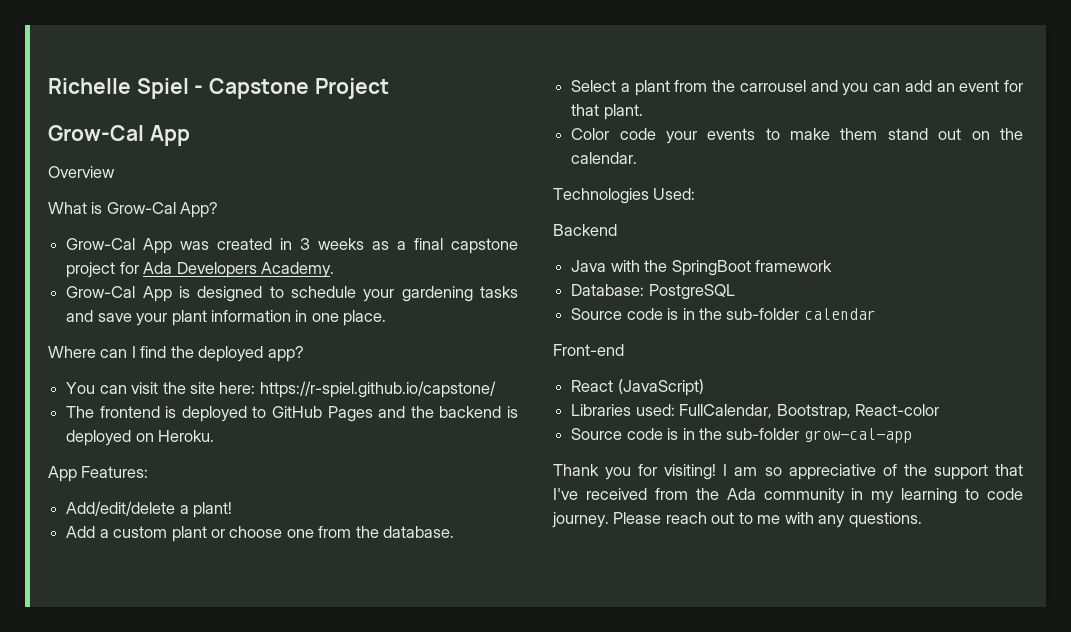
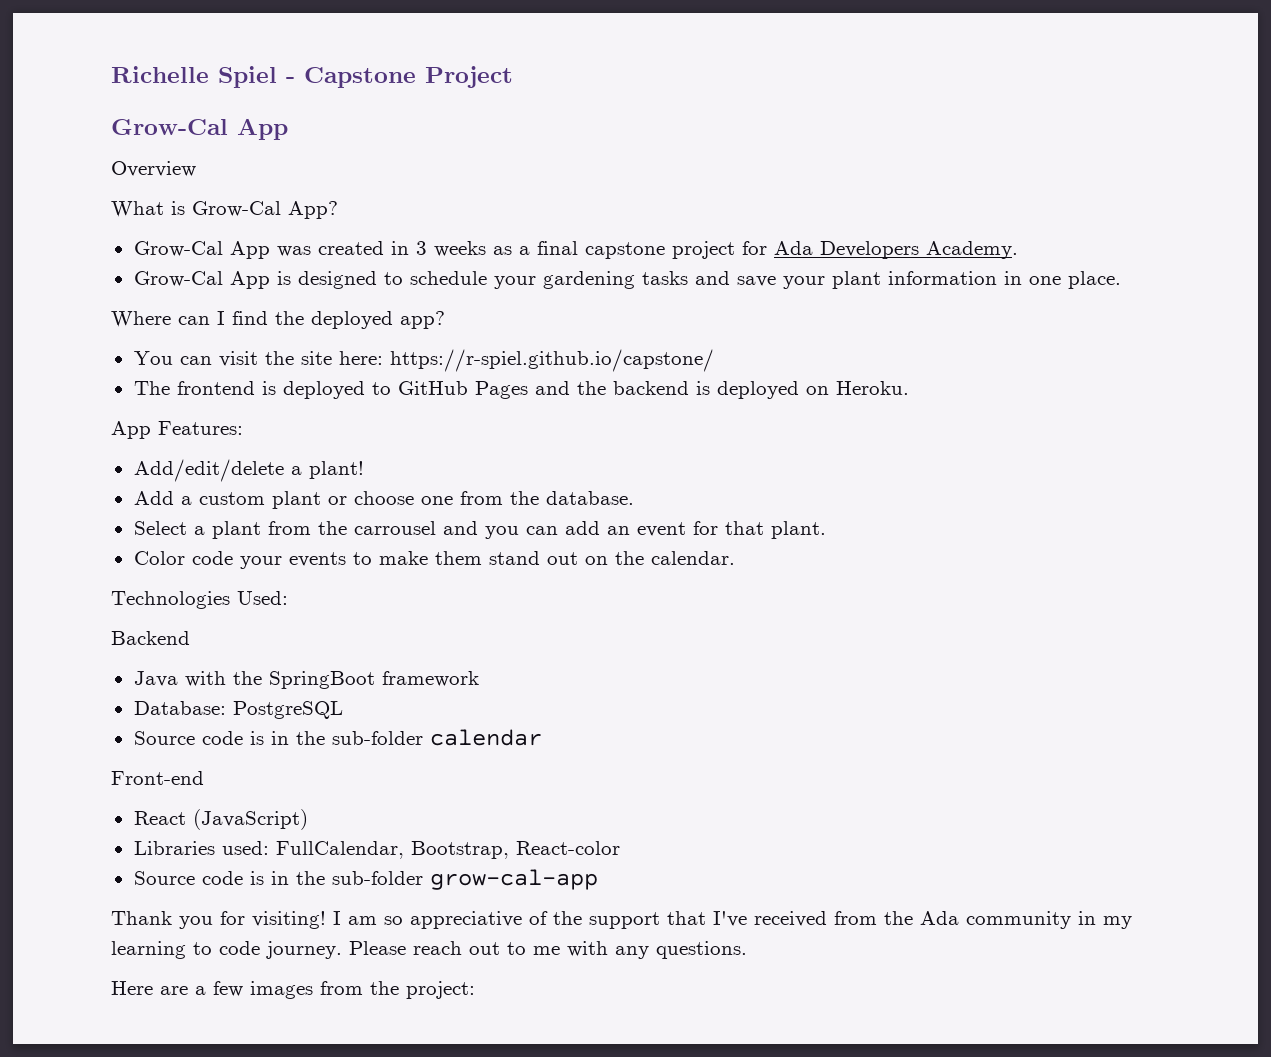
+ Here are a few images from the project:

